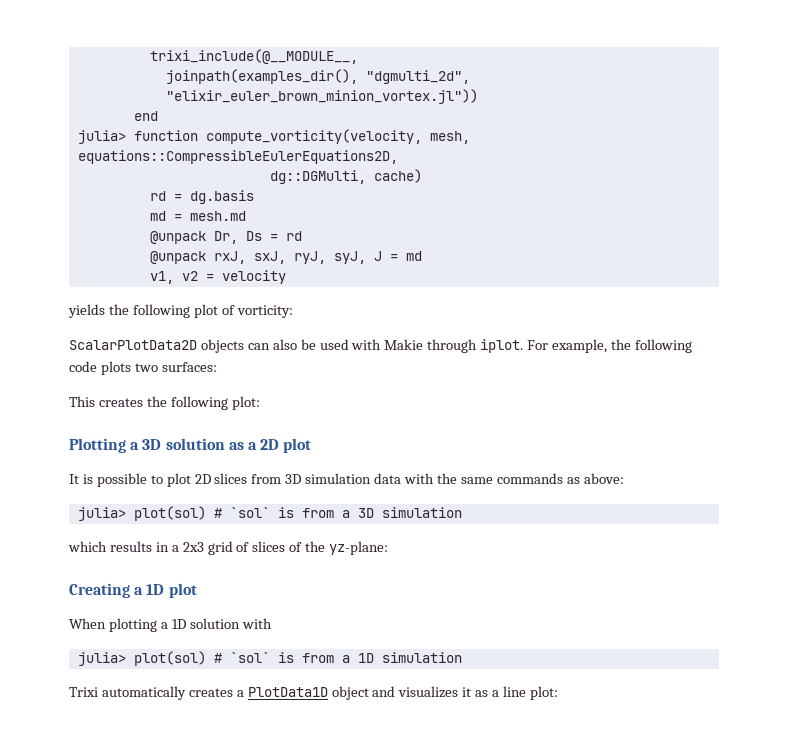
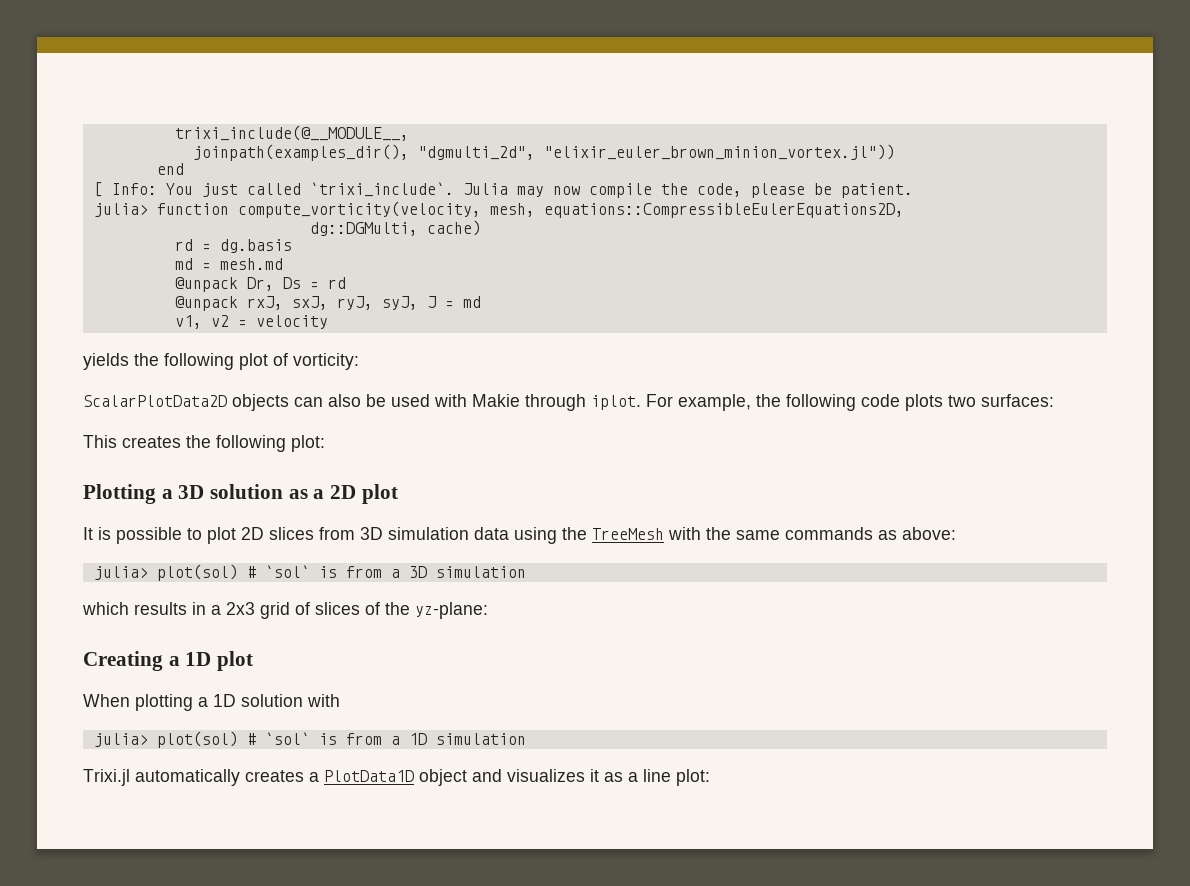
+ [ Info: You just called `trixi_include`. Julia may now compile the code, please be patient.
- It is possible to plot 2D slices from 3D simulation data with the same commands as above:
+ It is possible to plot 2D slices from 3D simulation data using the TreeMesh with the same commands as above:
- Trixi automatically creates a PlotData1D object and visualizes it as a line plot:
+ Trixi.jl automatically creates a PlotData1D object and visualizes it as a line plot:

